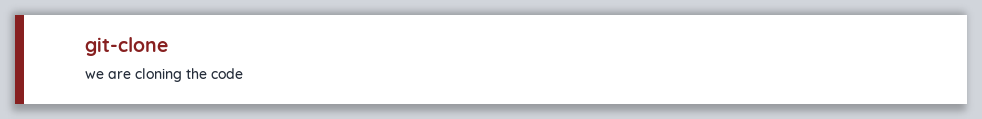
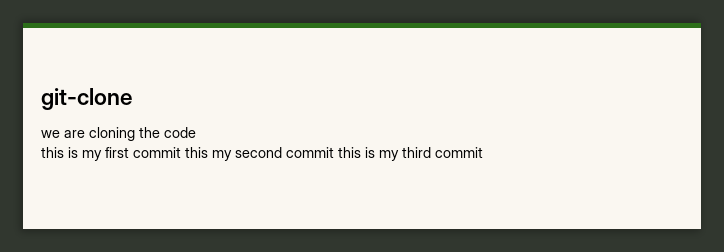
+ this is my first commit this my second commit this is my third commit

